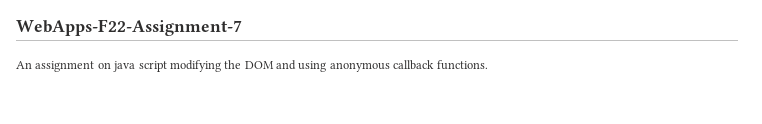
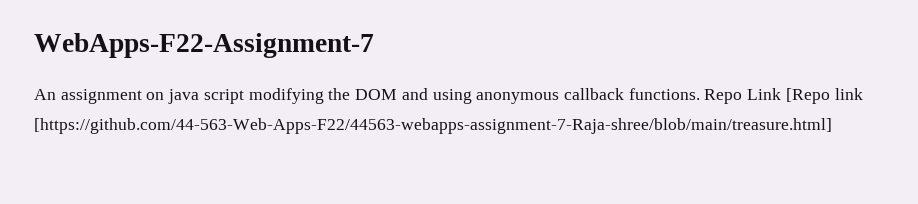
+ Repo Link [Repo link [https://github.com/44-563-Web-Apps-F22/44563-webapps-assignment-7-Raja-shree/blob/main/treasure.html]

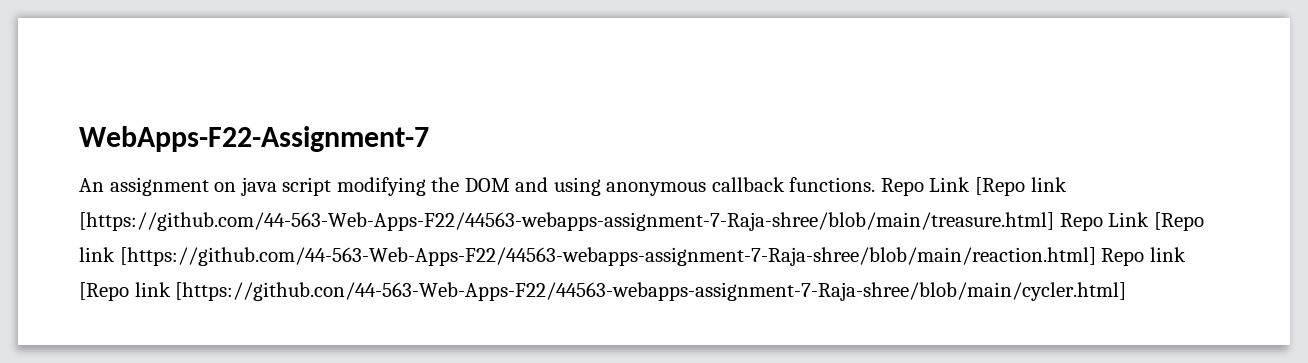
- Repo Link [Repo link [https://github.com/44-563-Web-Apps-F22/44563-webapps-assignment-7-Raja-shree/blob/main/treasure.html]
+ Repo Link [Repo link [https://github.com/44-563-Web-Apps-F22/44563-webapps-assignment-7-Raja-shree/blob/main/treasure.html] Repo Link [Repo link [https://github.com/44-563-Web-Apps-F22/44563-webapps-assignment-7-Raja-shree/blob/main/reaction.html] Repo link [Repo link [https://github.con/44-563-Web-Apps-F22/44563-webapps-assignment-7-Raja-shree/blob/main/cycler.html]

